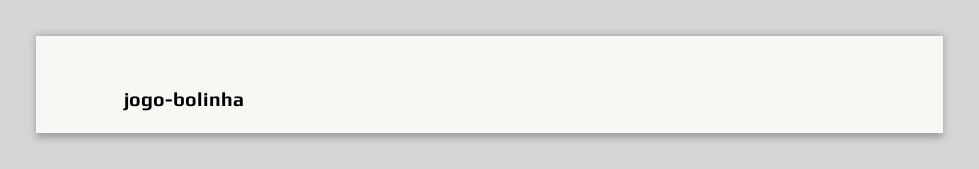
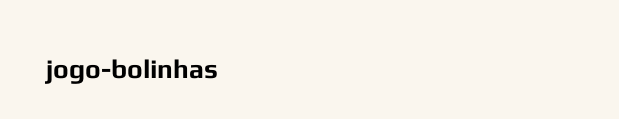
- jogo-bolinha
+ jogo-bolinhas

